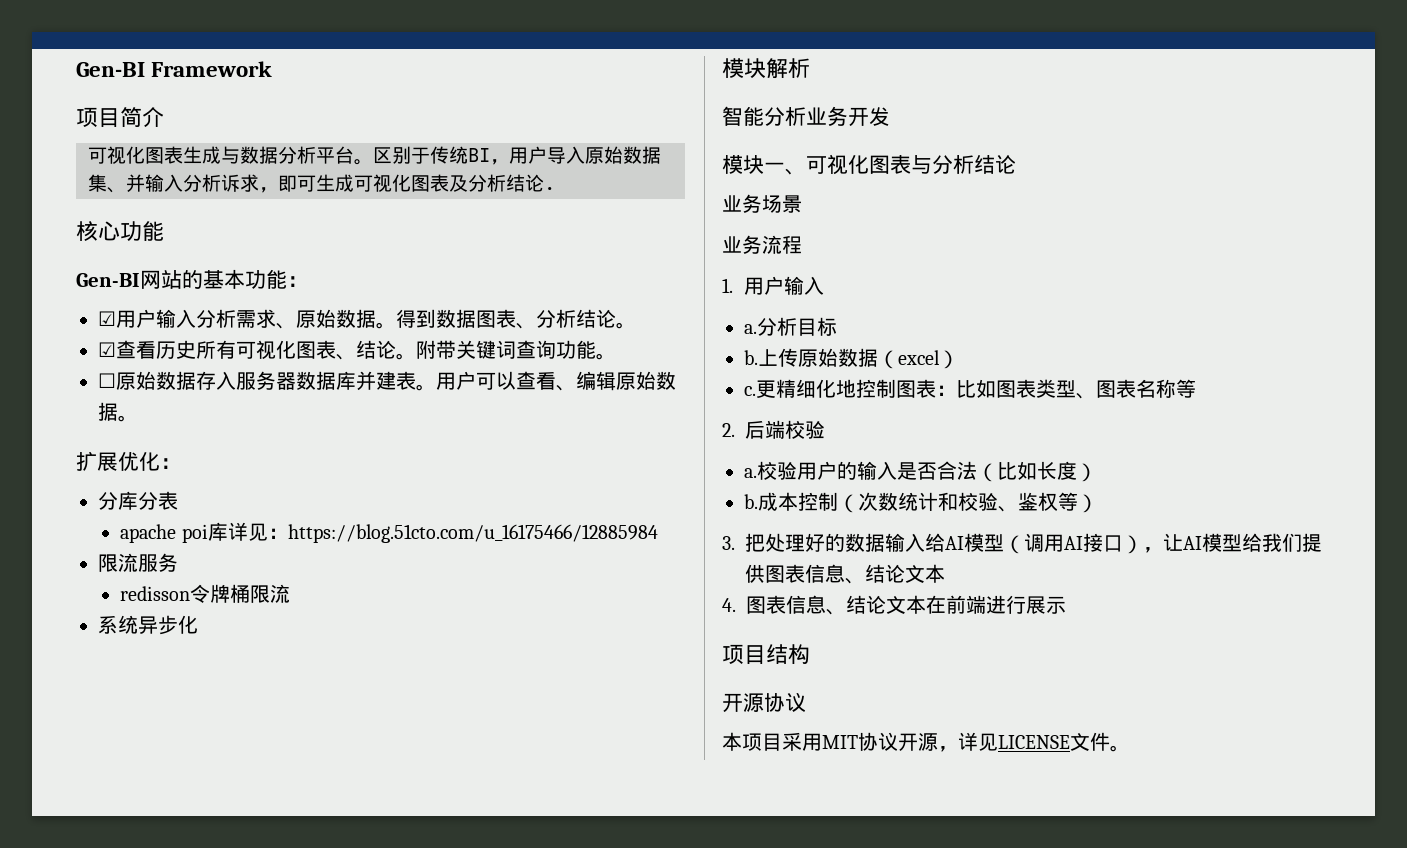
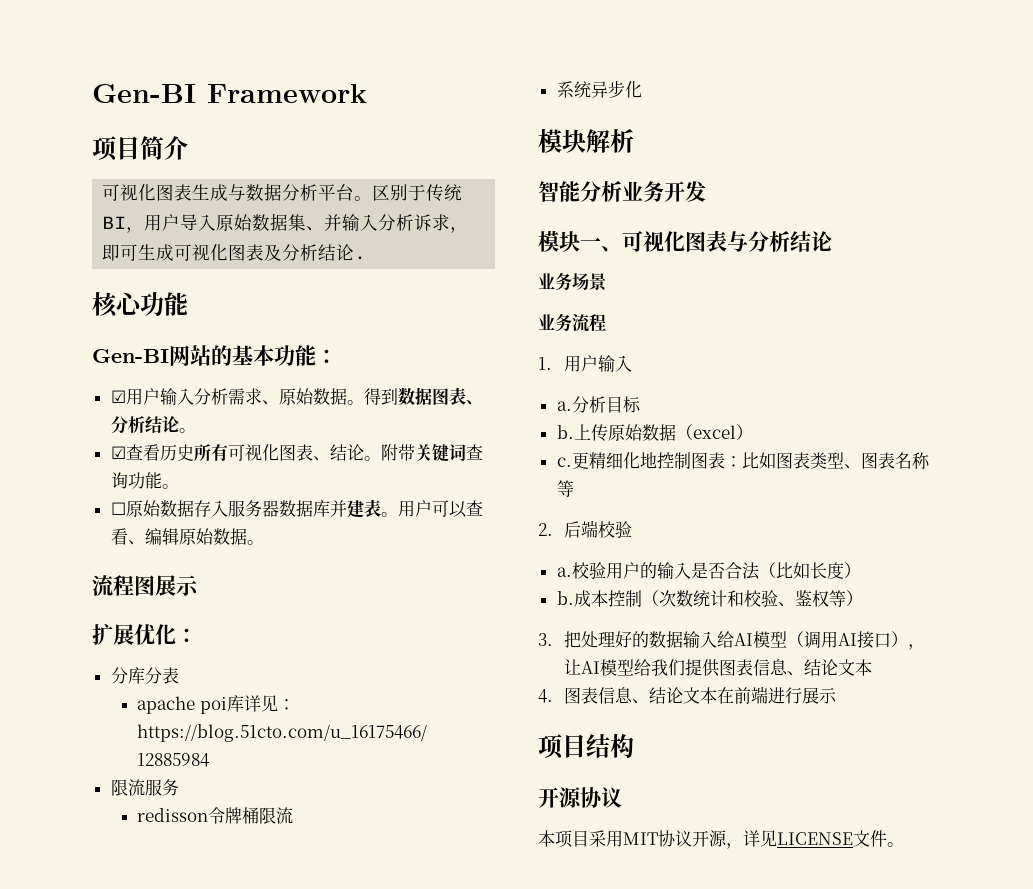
+ 流程图展示

